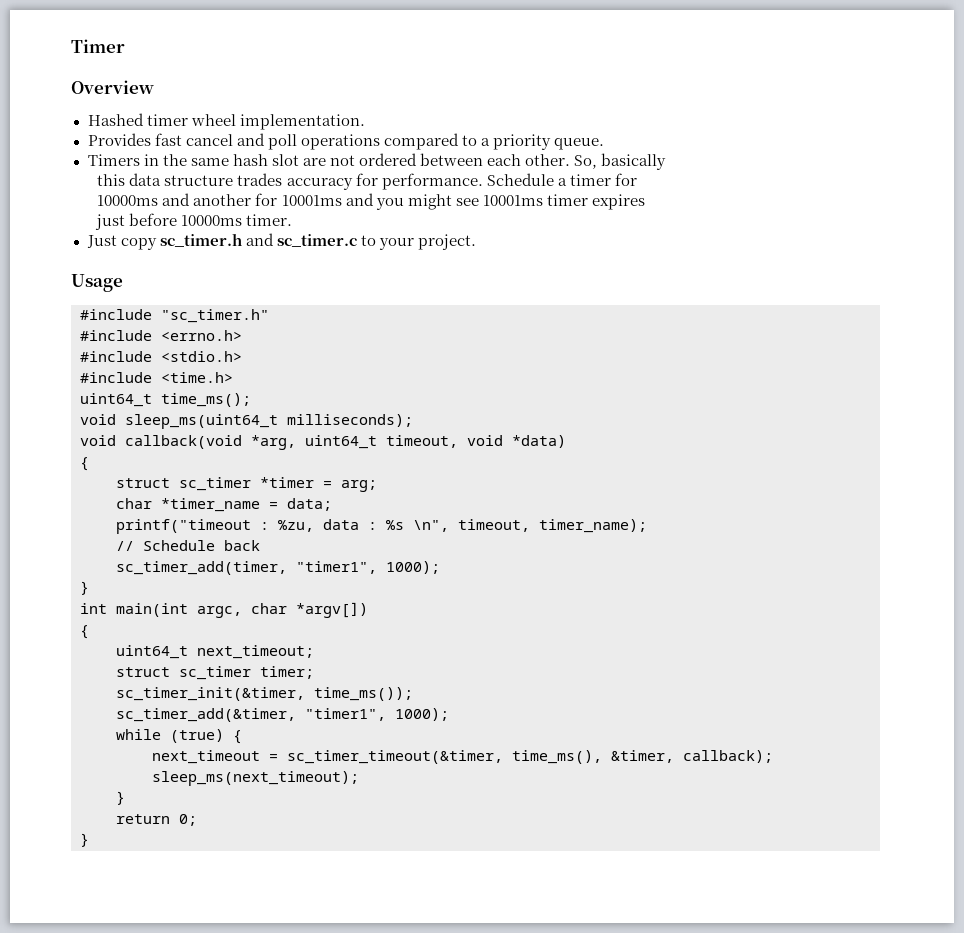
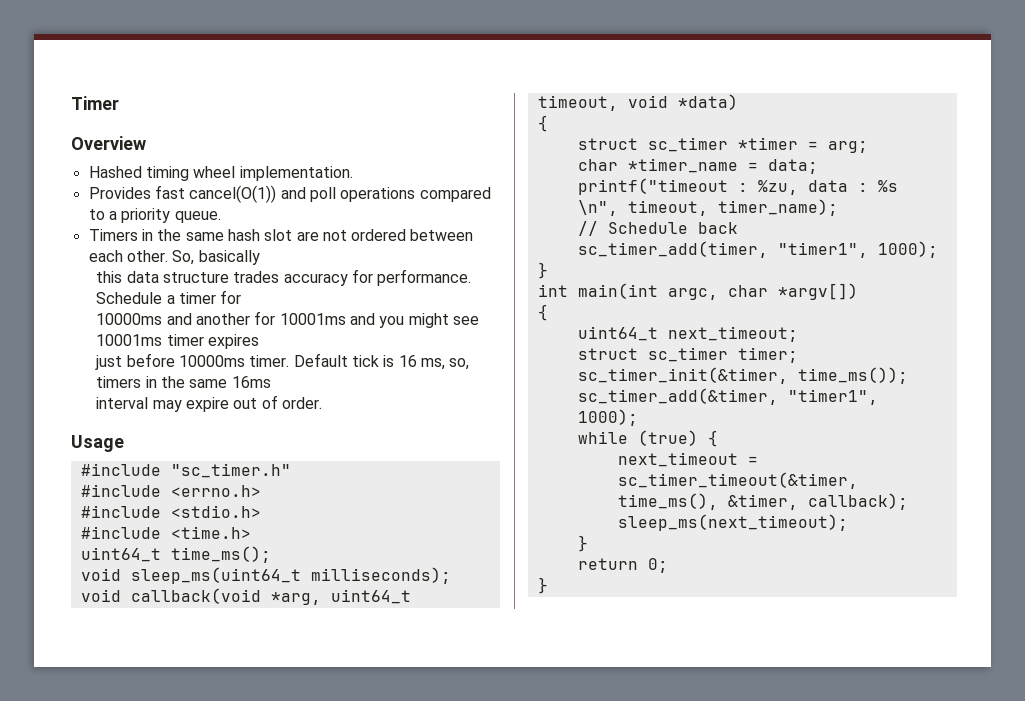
- Hashed timer wheel implementation.
+ Hashed timing wheel implementation.
- Provides fast cancel and poll operations compared to a priority queue.
+ Provides fast cancel(O(1)) and poll operations compared to a priority queue.
- just before 10000ms timer.
- Just copy sc_timer.h and sc_timer.c to your project.
+ just before 10000ms timer. Default tick is 16 ms, so, timers in the same 16ms
+ interval may expire out of order.

